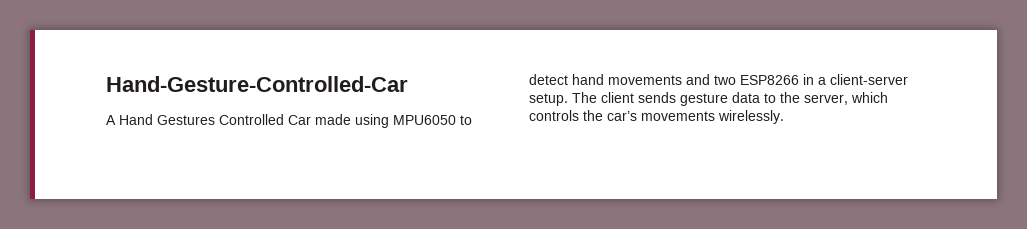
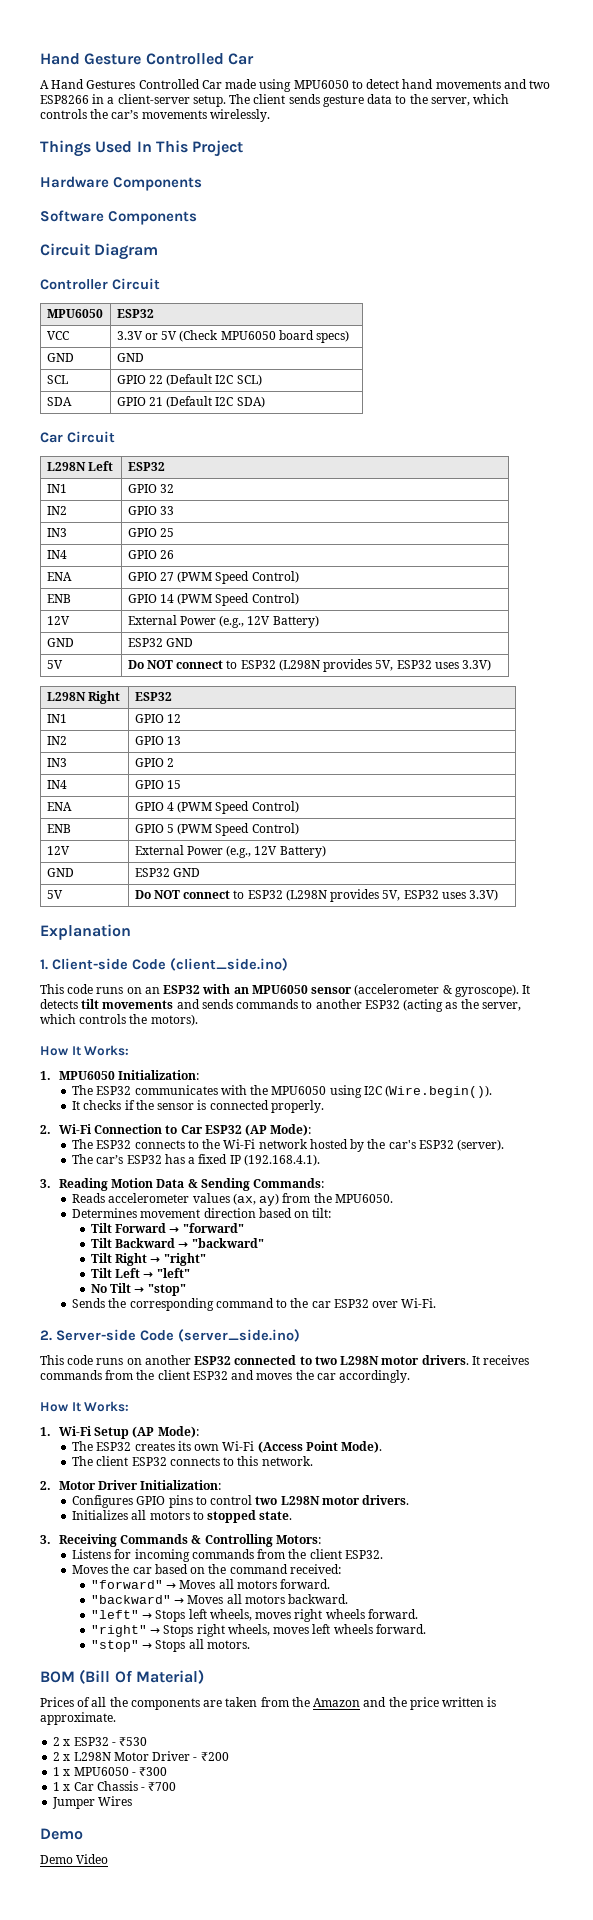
- Hand-Gesture-Controlled-Car
+ Hand Gesture Controlled Car
+ Things Used In This Project
+ Hardware Components
+ Software Components
+ Circuit Diagram
+ Controller Circuit
+ MPU6050 | ESP32
+ VCC | 3.3V or 5V (Check MPU6050 board specs)
+ GND | GND
+ SCL | GPIO 22 (Default I2C SCL)
+ SDA | GPIO 21 (Default I2C SDA)
+ Car Circuit
+ L298N Left | ESP32
+ IN1 | GPIO 32
+ IN2 | GPIO 33
+ IN3 | GPIO 25
+ IN4 | GPIO 26
+ ENA | GPIO 27 (PWM Speed Control)
+ ENB | GPIO 14 (PWM Speed Control)
+ 12V | External Power (e.g., 12V Battery)
+ GND | ESP32 GND
+ 5V | Do NOT connect to ESP32 (L298N provides 5V, ESP32 uses 3.3V)
+ L298N Right | ESP32
+ IN1 | GPIO 12
+ IN2 | GPIO 13
+ IN3 | GPIO 2
+ IN4 | GPIO 15
+ ENA | GPIO 4 (PWM Speed Control)
+ ENB | GPIO 5 (PWM Speed Control)
+ 12V | External Power (e.g., 12V Battery)
+ GND | ESP32 GND
+ 5V | Do NOT connect to ESP32 (L298N provides 5V, ESP32 uses 3.3V)
+ Explanation
+ 1. Client-side Code (client_side.ino)
+ This code runs on an ESP32 with an MPU6050 sensor (accelerometer & gyroscope). It detects tilt movements and sends commands to another ESP32 (acting as the server, which controls the motors).
+ How It Works:
+ 1. MPU6050 Initialization:
+ The ESP32 communicates with the MPU6050 using I2C (Wire.begin()).
+ It checks if the sensor is connected properly.
+ 2. Wi-Fi Connection to Car ESP32 (AP Mode):
+ The ESP32 connects to the Wi-Fi network hosted by the car's ESP32 (server).
+ The car’s ESP32 has a fixed IP (192.168.4.1).
+ 3. Reading Motion Data & Sending Commands:
+ Reads accelerometer values (ax, ay) from the MPU6050.
+ Determines movement direction based on tilt:
+ Tilt Forward → "forward"
+ Tilt Backward → "backward"
+ Tilt Right → "right"
+ Tilt Left → "left"
+ No Tilt → "stop"
+ Sends the corresponding command to the car ESP32 over Wi-Fi.
+ 2. Server-side Code (server_side.ino)
+ This code runs on another ESP32 connected to two L298N motor drivers. It receives commands from the client ESP32 and moves the car accordingly.
+ How It Works:
+ 1. Wi-Fi Setup (AP Mode):
+ The ESP32 creates its own Wi-Fi (Access Point Mode).
+ The client ESP32 connects to this network.
+ 2. Motor Driver Initialization:
+ Configures GPIO pins to control two L298N motor drivers.
+ Initializes all motors to stopped state.
+ 3. Receiving Commands & Controlling Motors:
+ Listens for incoming commands from the client ESP32.
+ Moves the car based on the command received:
+ "forward" → Moves all motors forward.
+ "backward" → Moves all motors backward.
+ "left" → Stops left wheels, moves right wheels forward.
+ "right" → Stops right wheels, moves left wheels forward.
+ "stop" → Stops all motors.
+ BOM (Bill Of Material)
+ Prices of all the components are taken from the Amazon and the price written is approximate.
+ 2 x ESP32 - ₹530
+ 2 x L298N Motor Driver - ₹200
+ 1 x MPU6050 - ₹300
+ 1 x Car Chassis - ₹700
+ Jumper Wires
+ Demo
+ Demo Video

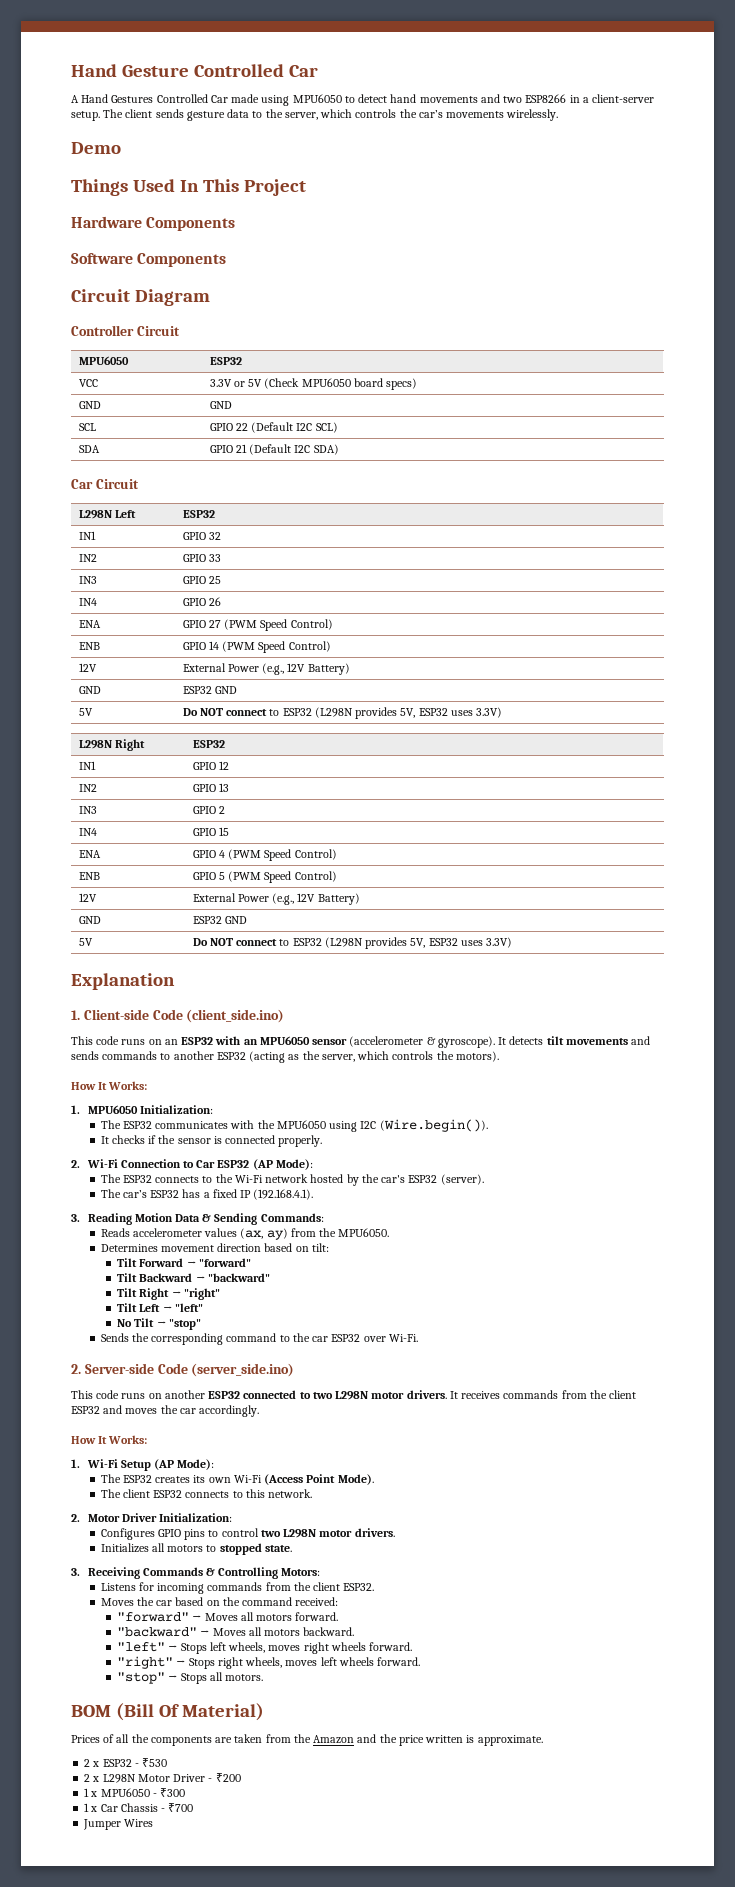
+ Demo
  Jumper Wires
- Demo
- Demo Video

